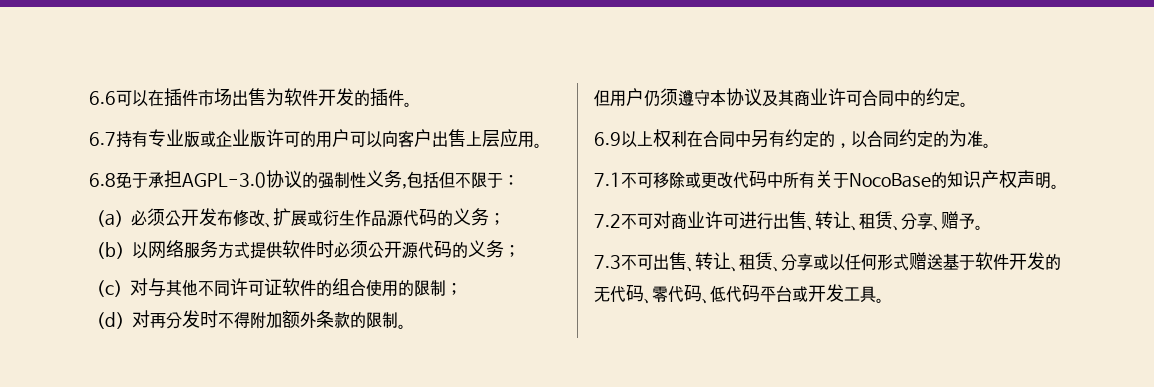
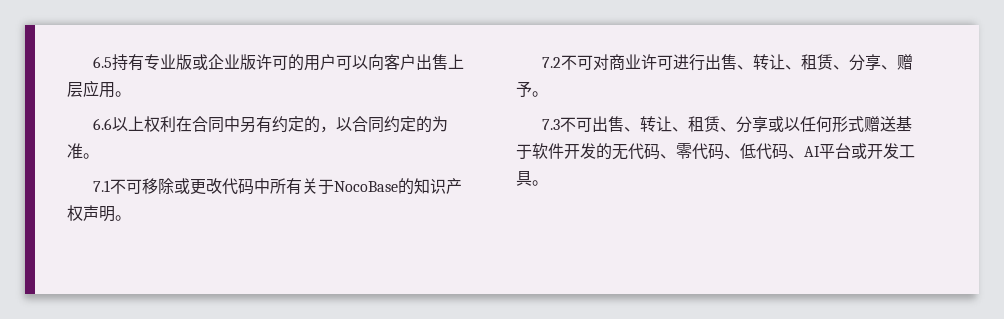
- 6.6可以在插件市场出售为软件开发的插件。
- 6.7持有专业版或企业版许可的用户可以向客户出售上层应用。
+ 6.5持有专业版或企业版许可的用户可以向客户出售上层应用。
- 6.8免于承担AGPL-3.0协议的强制性义务,包括但不限于：
- （a）必须公开发布修改、扩展或衍生作品源代码的义务；
- （b）以网络服务方式提供软件时必须公开源代码的义务；
- （c）对与其他不同许可证软件的组合使用的限制；
- （d）对再分发时不得附加额外条款的限制。
- 但用户仍须遵守本协议及其商业许可合同中的约定。
- 6.9以上权利在合同中另有约定的，以合同约定的为准。
+ 6.6以上权利在合同中另有约定的，以合同约定的为准。
- 7.3不可出售、转让、租赁、分享或以任何形式赠送基于软件开发的无代码、零代码、低代码平台或开发工具。
+ 7.3不可出售、转让、租赁、分享或以任何形式赠送基于软件开发的无代码、零代码、低代码、AI平台或开发工具。

